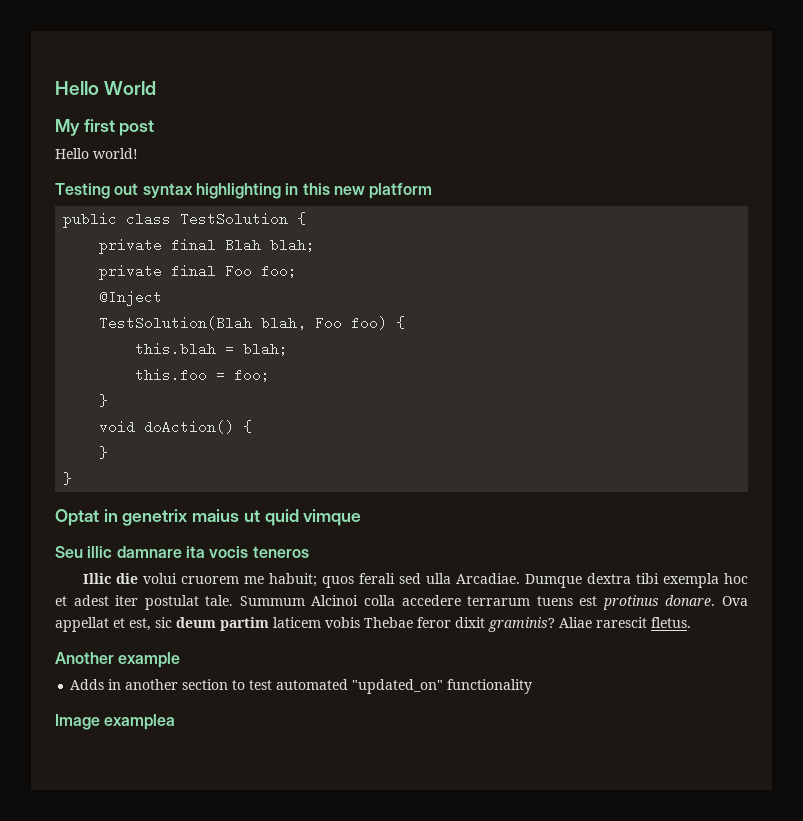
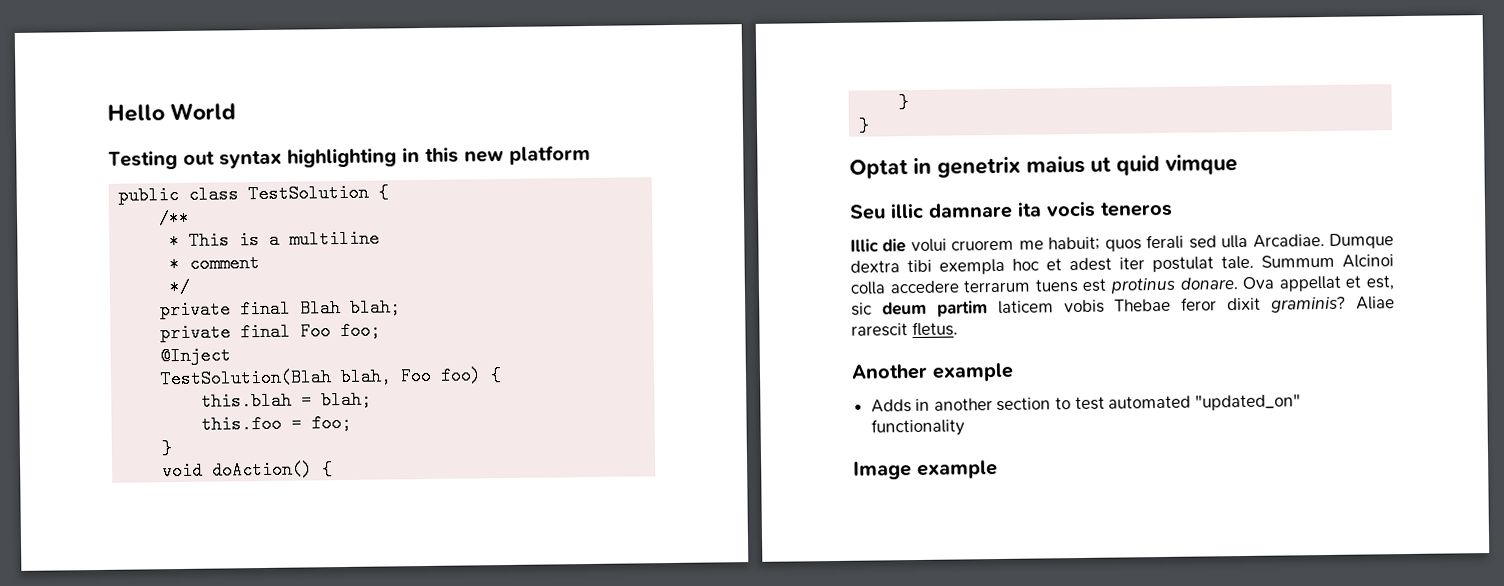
- My first post
- Hello world!
+ /**
+ * This is a multiline
+ * comment
+ */
- Image examplea
+ Image example

